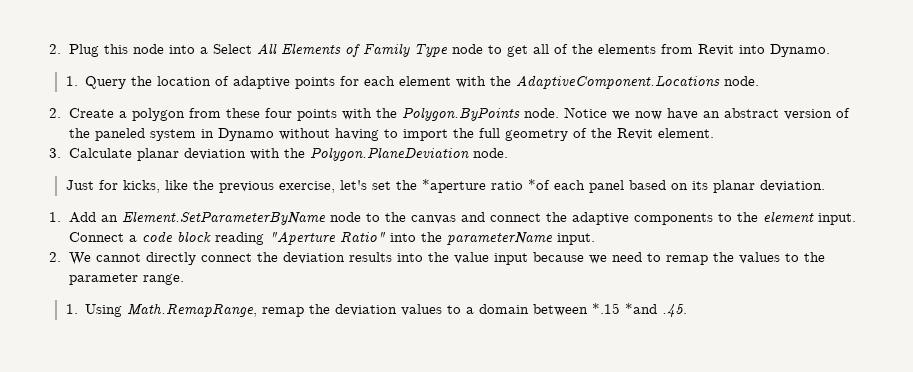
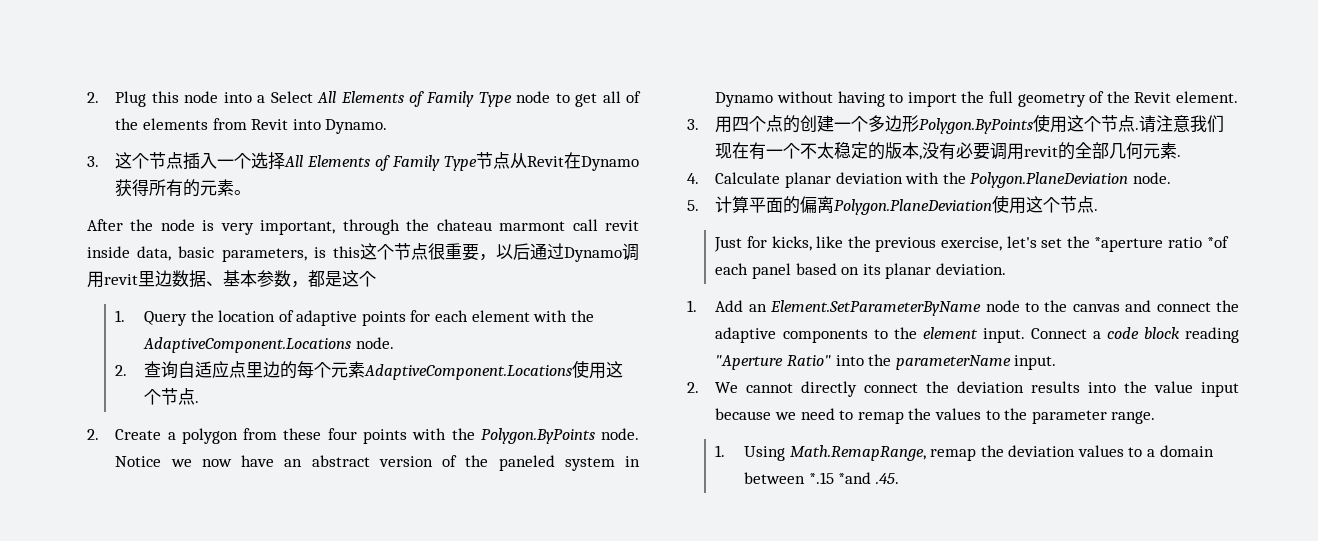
+ 3.这个节点插入一个选择All Elements of Family Type节点从Revit在Dynamo获得所有的元素。
+ After the node is very important, through the chateau marmont call revit inside data, basic parameters, is this这个节点很重要，以后通过Dynamo调用revit里边数据、基本参数，都是这个
+ 2.查询自适应点里边的每个元素AdaptiveComponent.Locations使用这个节点.
- 3. Calculate planar deviation with the Polygon.PlaneDeviation node.
+ 3.用四个点的创建一个多边形Polygon.ByPoints使用这个节点.请注意我们现在有一个不太稳定的版本,没有必要调用revit的全部几何元素.
+ 4. Calculate planar deviation with the Polygon.PlaneDeviation node.
+ 5.计算平面的偏离Polygon.PlaneDeviation使用这个节点.

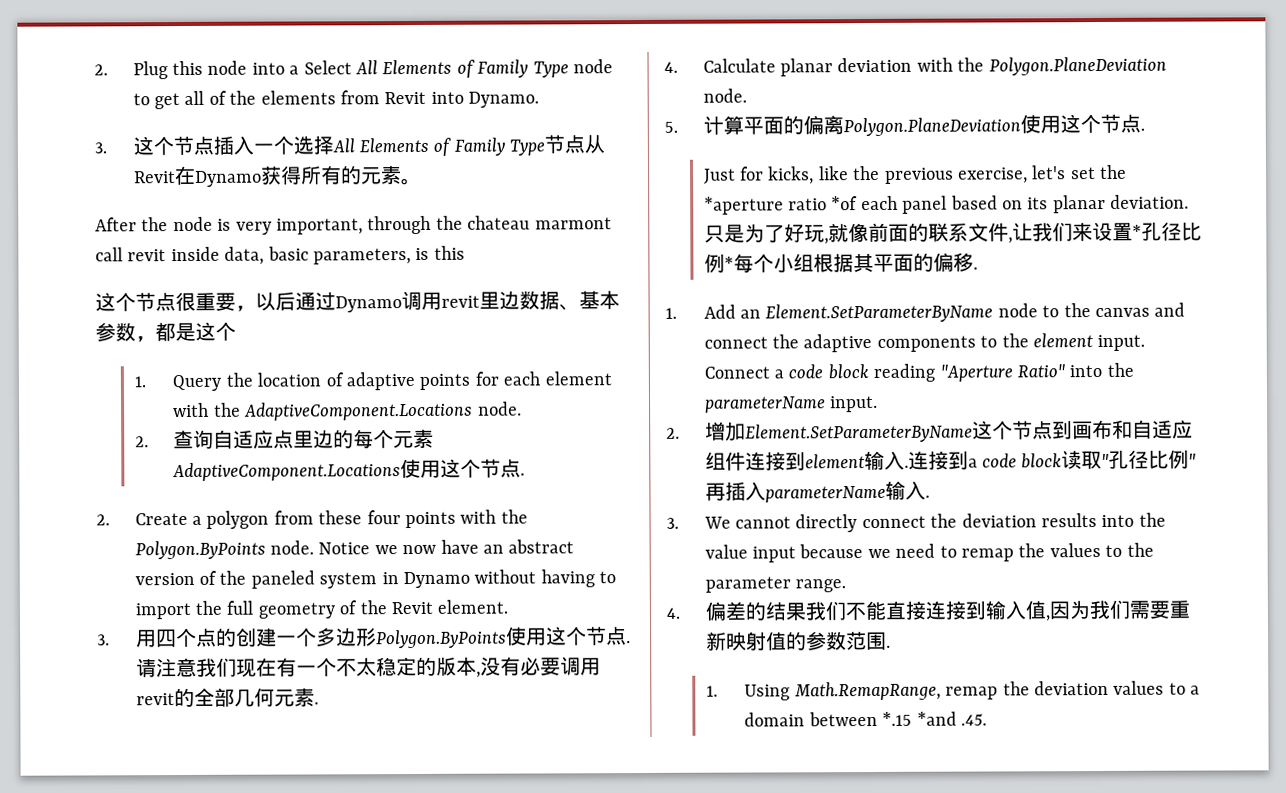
- After the node is very important, through the chateau marmont call revit inside data, basic parameters, is this这个节点很重要，以后通过Dynamo调用revit里边数据、基本参数，都是这个
+ After the node is very important, through the chateau marmont call revit inside data, basic parameters, is this
+ 这个节点很重要，以后通过Dynamo调用revit里边数据、基本参数，都是这个
+ 只是为了好玩,就像前面的联系文件,让我们来设置*孔径比例*每个小组根据其平面的偏移.
- 2. We cannot directly connect the deviation results into the value input because we need to remap the values to the parameter range.
+ 2.增加Element.SetParameterByName这个节点到画布和自适应组件连接到element输入.连接到a code block读取"孔径比例"再插入parameterName输入.
+ 3. We cannot directly connect the deviation results into the value input because we need to remap the values to the parameter range.
+ 4.偏差的结果我们不能直接连接到输入值,因为我们需要重新映射值的参数范围.

